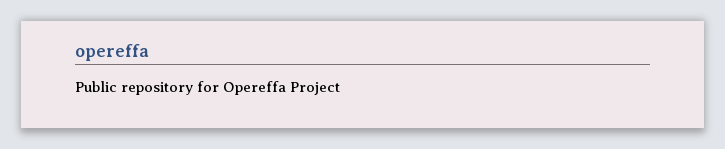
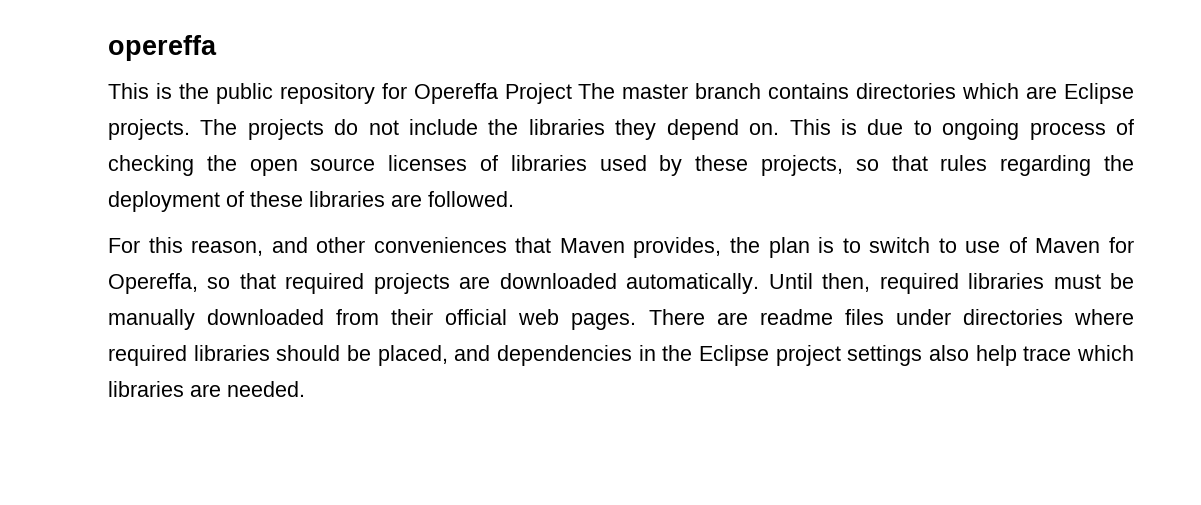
- Public repository for Opereffa Project
+ This is the public repository for Opereffa Project The master branch contains directories which are Eclipse projects. The projects do not include the libraries they depend on. This is due to ongoing process of checking the open source licenses of libraries used by these projects, so that rules regarding the deployment of these libraries are followed.
+ For this reason, and other conveniences that Maven provides, the plan is to switch to use of Maven for Opereffa, so that required projects are downloaded automatically. Until then, required libraries must be manually downloaded from their official web pages. There are readme files under directories where required libraries should be placed, and dependencies in the Eclipse project settings also help trace which libraries are needed.

